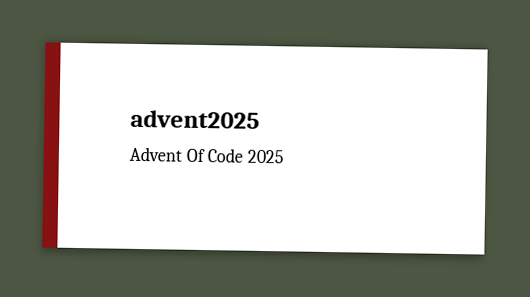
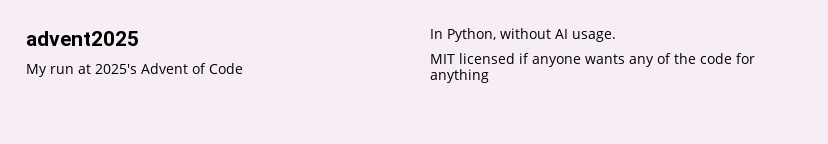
- Advent Of Code 2025
+ My run at 2025's Advent of Code
+ In Python, without AI usage.
+ MIT licensed if anyone wants any of the code for anything

